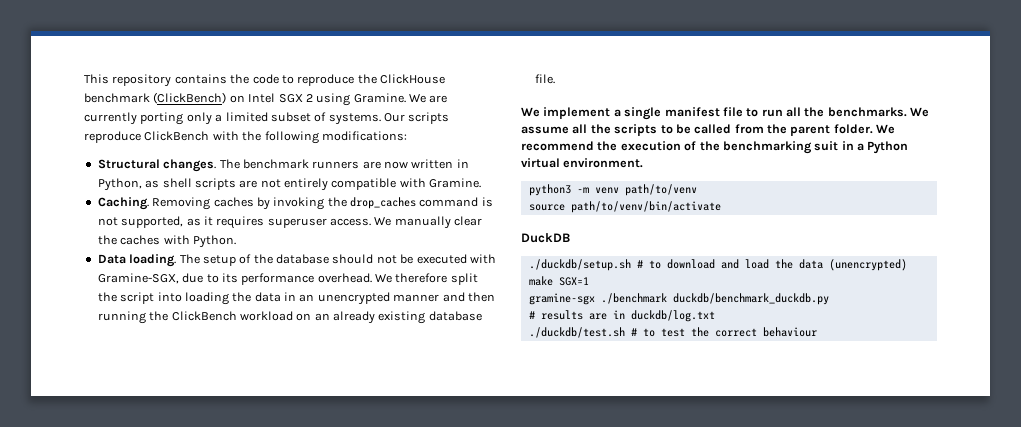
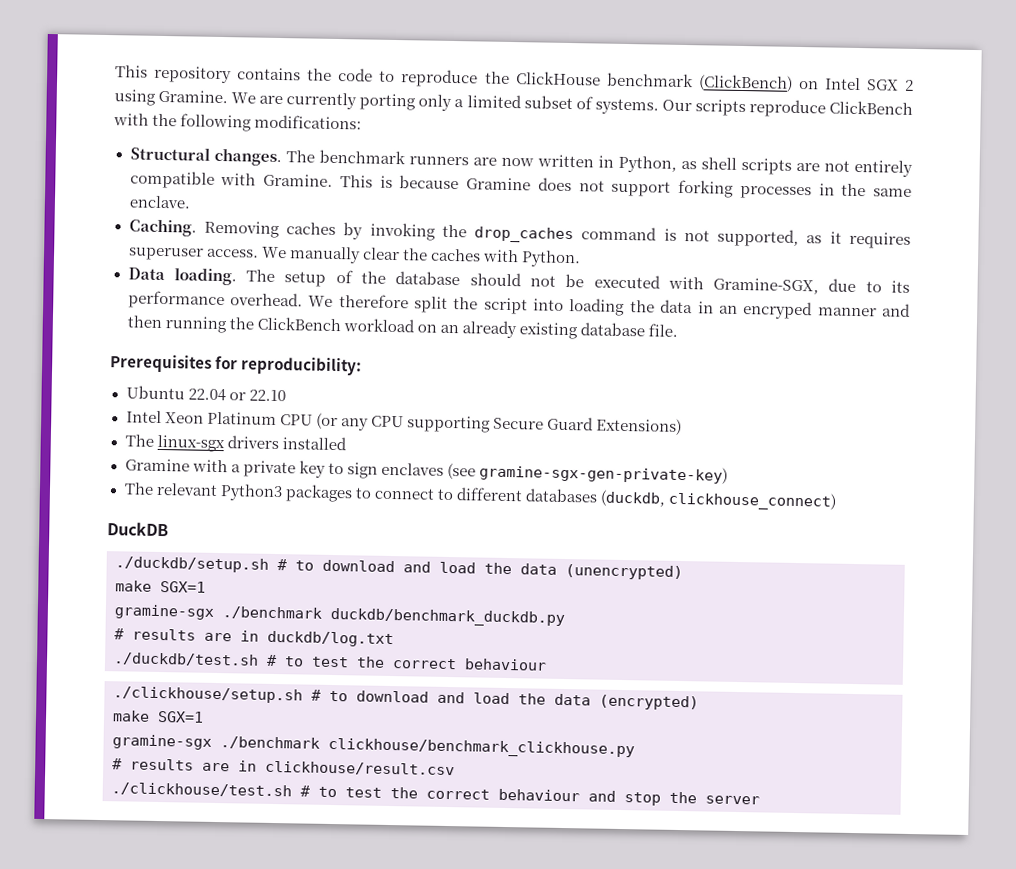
+ This is because Gramine does not support forking processes in the same enclave.
- We therefore split the script into loading the data in an unencrypted manner and then running the ClickBench workload on an already existing database file.
+ We therefore split the script into loading the data in an encryped manner and then running the ClickBench workload on an already existing database file.
- We implement a single manifest file to run all the benchmarks. We assume all the scripts to be called from the parent folder. We recommend the execution of the benchmarking suit in a Python virtual environment.
- python3 -m venv path/to/venv
- source path/to/venv/bin/activate
+ Prerequisites for reproducibility:
+ Ubuntu 22.04 or 22.10
+ Intel Xeon Platinum CPU (or any CPU supporting Secure Guard Extensions)
+ The linux-sgx drivers installed
+ Gramine with a private key to sign enclaves (see gramine-sgx-gen-private-key)
+ The relevant Python3 packages to connect to different databases (duckdb, clickhouse_connect)
+ ./clickhouse/setup.sh # to download and load the data (encrypted)
+ make SGX=1
+ gramine-sgx ./benchmark clickhouse/benchmark_clickhouse.py
+ # results are in clickhouse/result.csv
+ ./clickhouse/test.sh # to test the correct behaviour and stop the server

